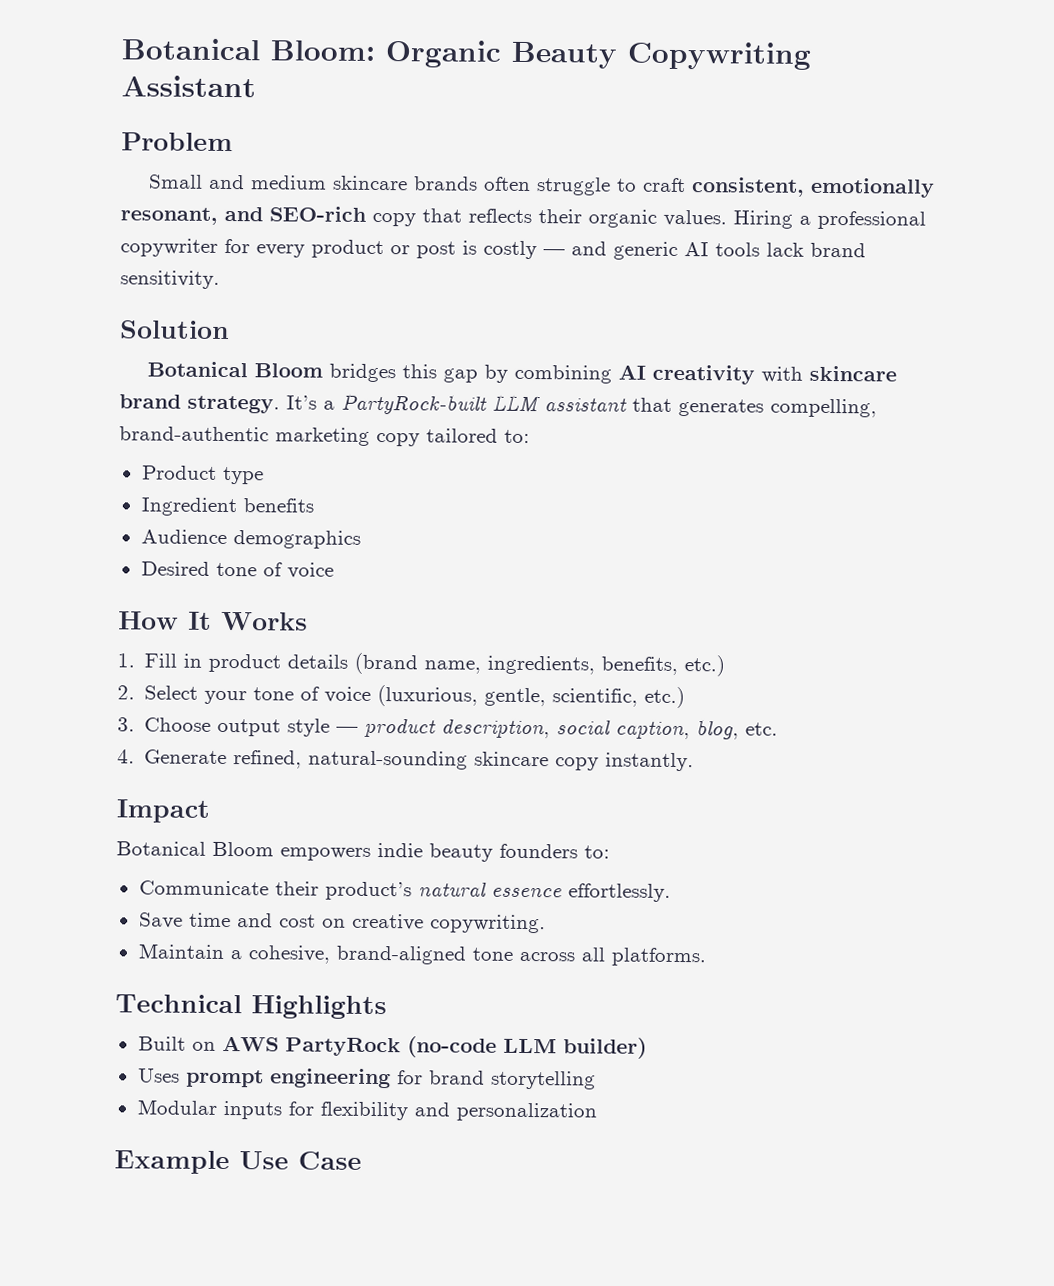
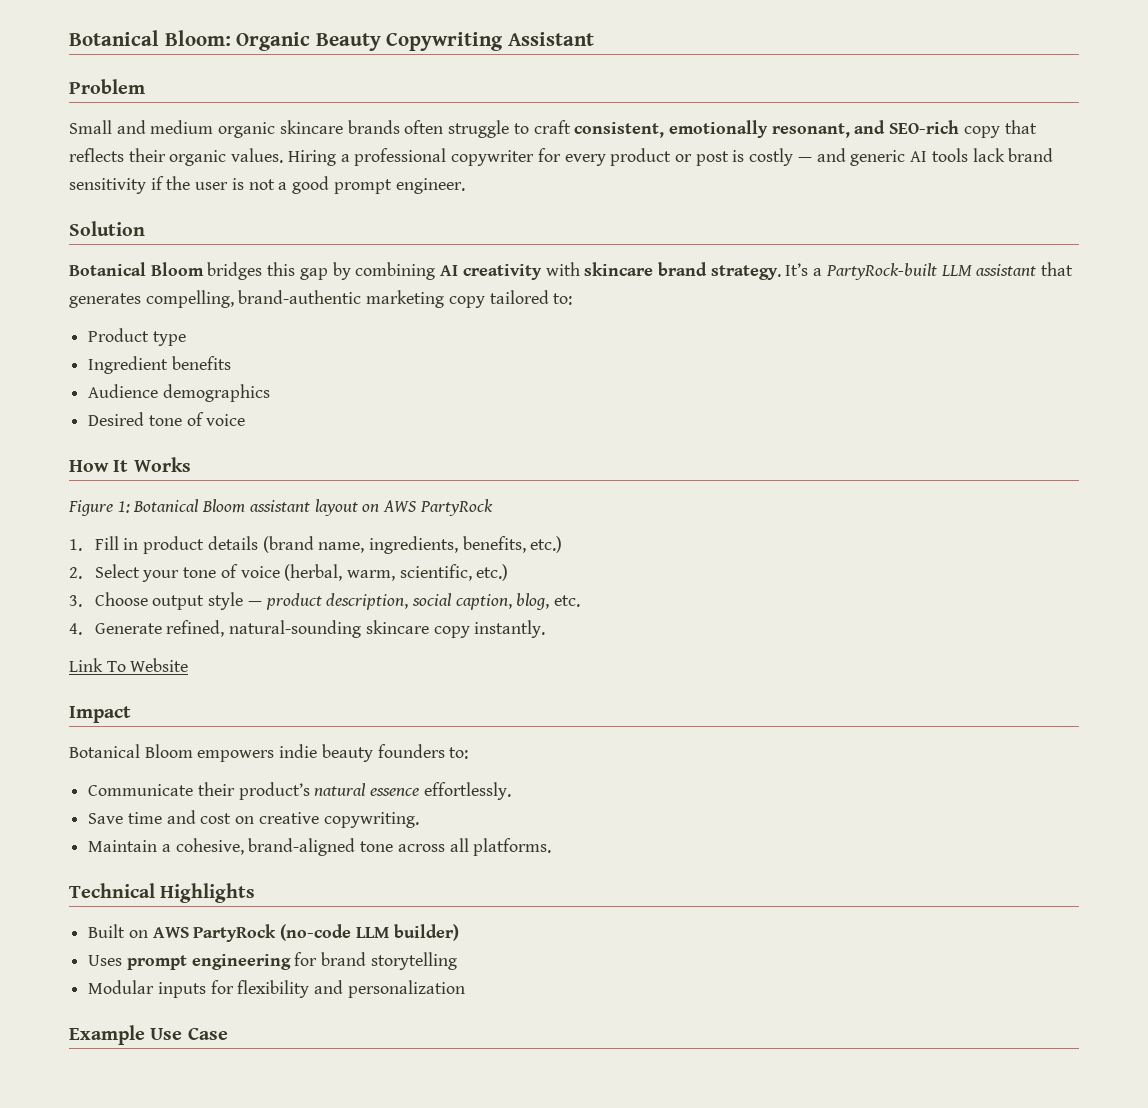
- Small and medium skincare brands often struggle to craft consistent, emotionally resonant, and SEO-rich copy that reflects their organic values.
+ Small and medium organic skincare brands often struggle to craft consistent, emotionally resonant, and SEO-rich copy that reflects their organic values.
- Hiring a professional copywriter for every product or post is costly — and generic AI tools lack brand sensitivity.
+ Hiring a professional copywriter for every product or post is costly — and generic AI tools lack brand sensitivity if the user is not a good prompt engineer.
+ Figure 1: Botanical Bloom assistant layout on AWS PartyRock
- 2. Select your tone of voice (luxurious, gentle, scientific, etc.)
+ 2. Select your tone of voice (herbal, warm, scientific, etc.)
+ Link To Website

